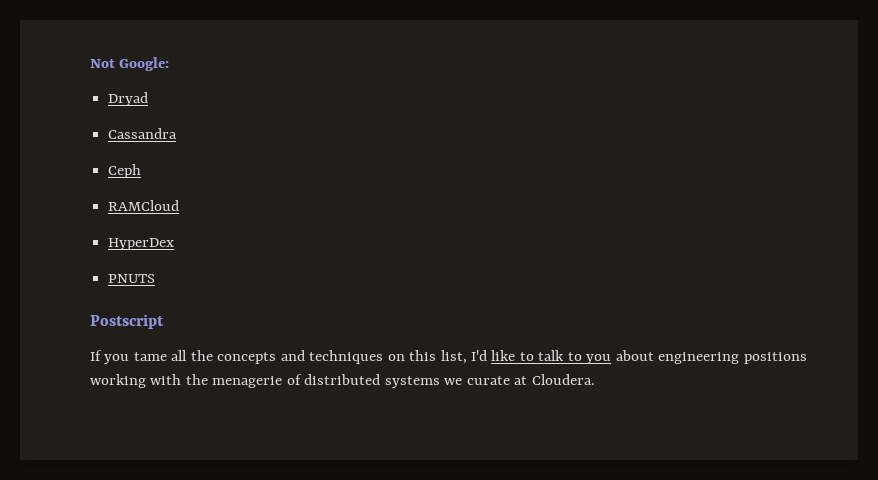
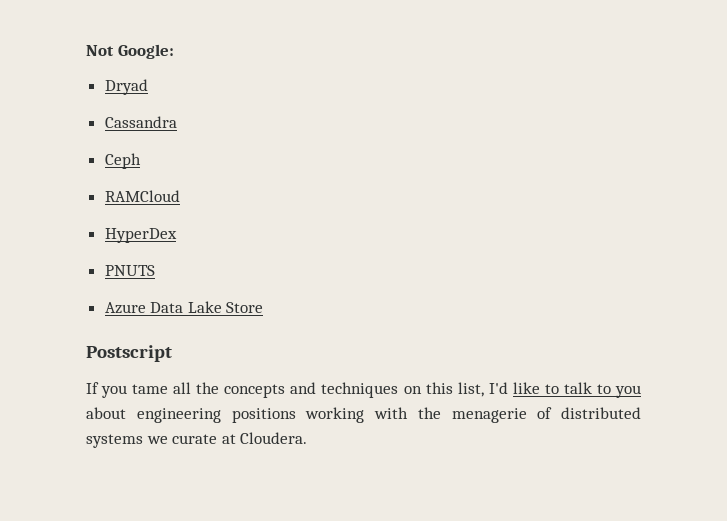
+ Azure Data Lake Store

